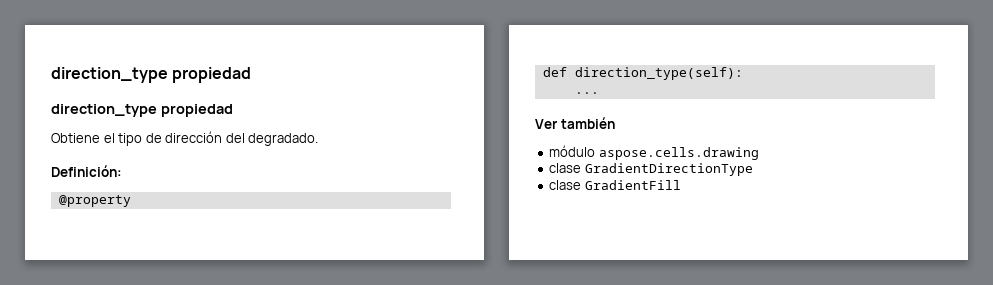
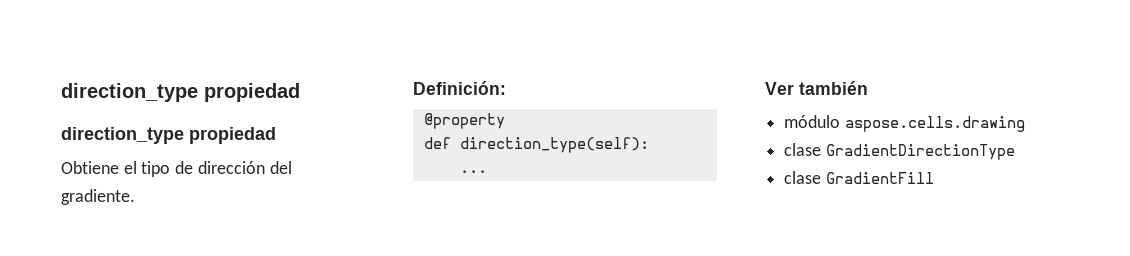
- Obtiene el tipo de dirección del degradado.
+ Obtiene el tipo de dirección del gradiente.

